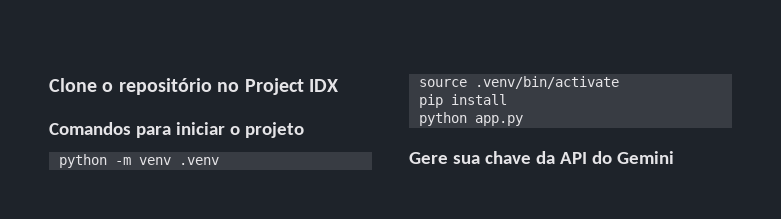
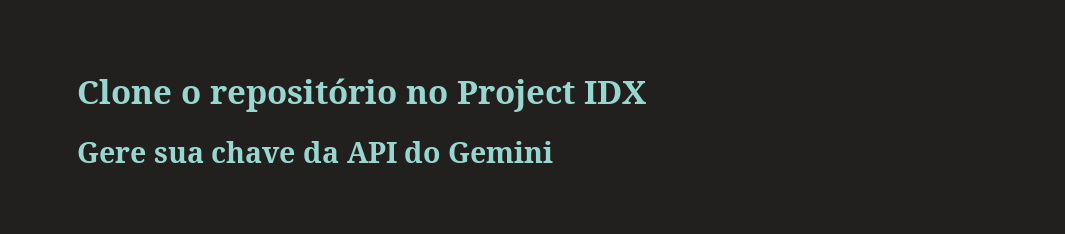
- Comandos para iniciar o projeto
- python -m venv .venv
- source .venv/bin/activate
- pip install
- python app.py

